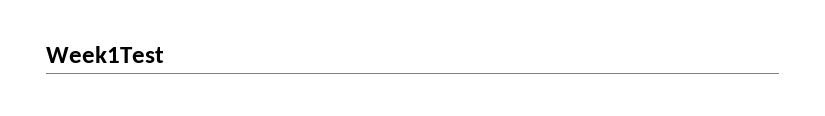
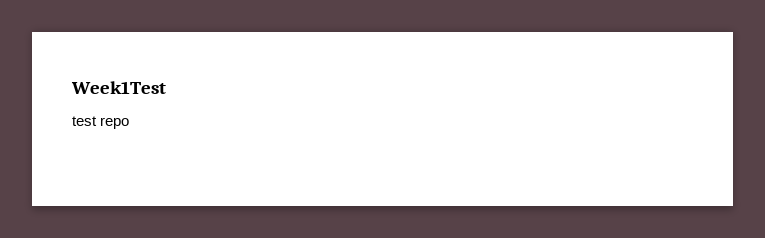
+ test repo

